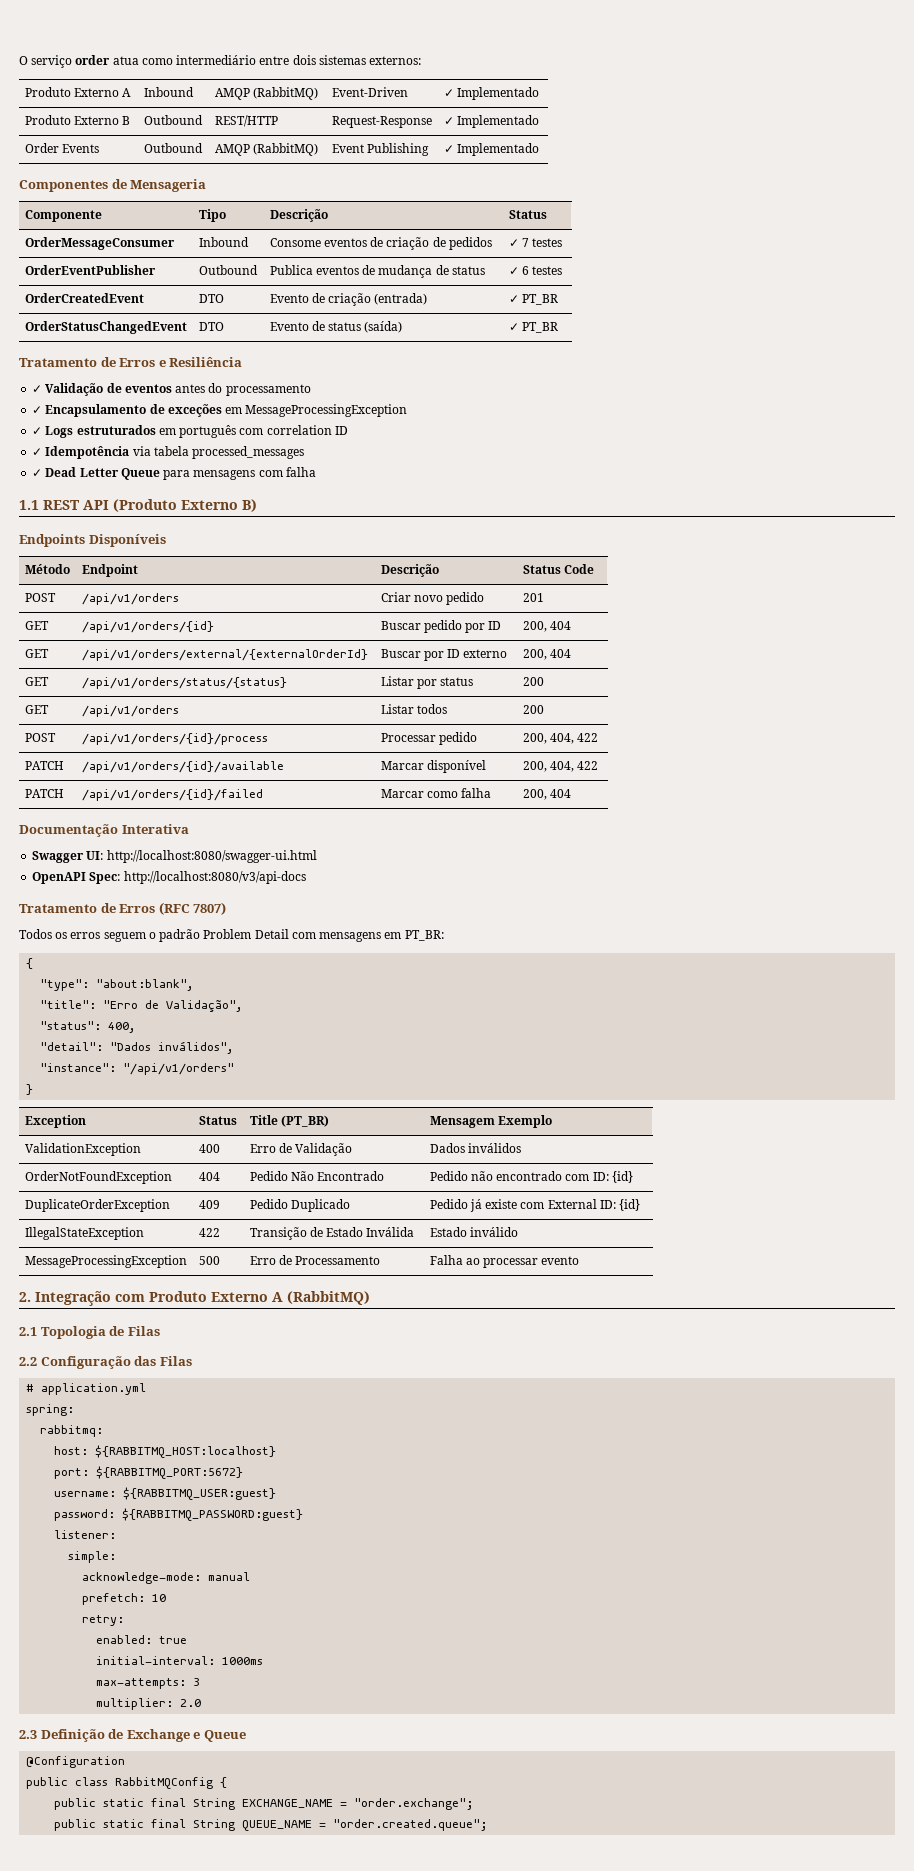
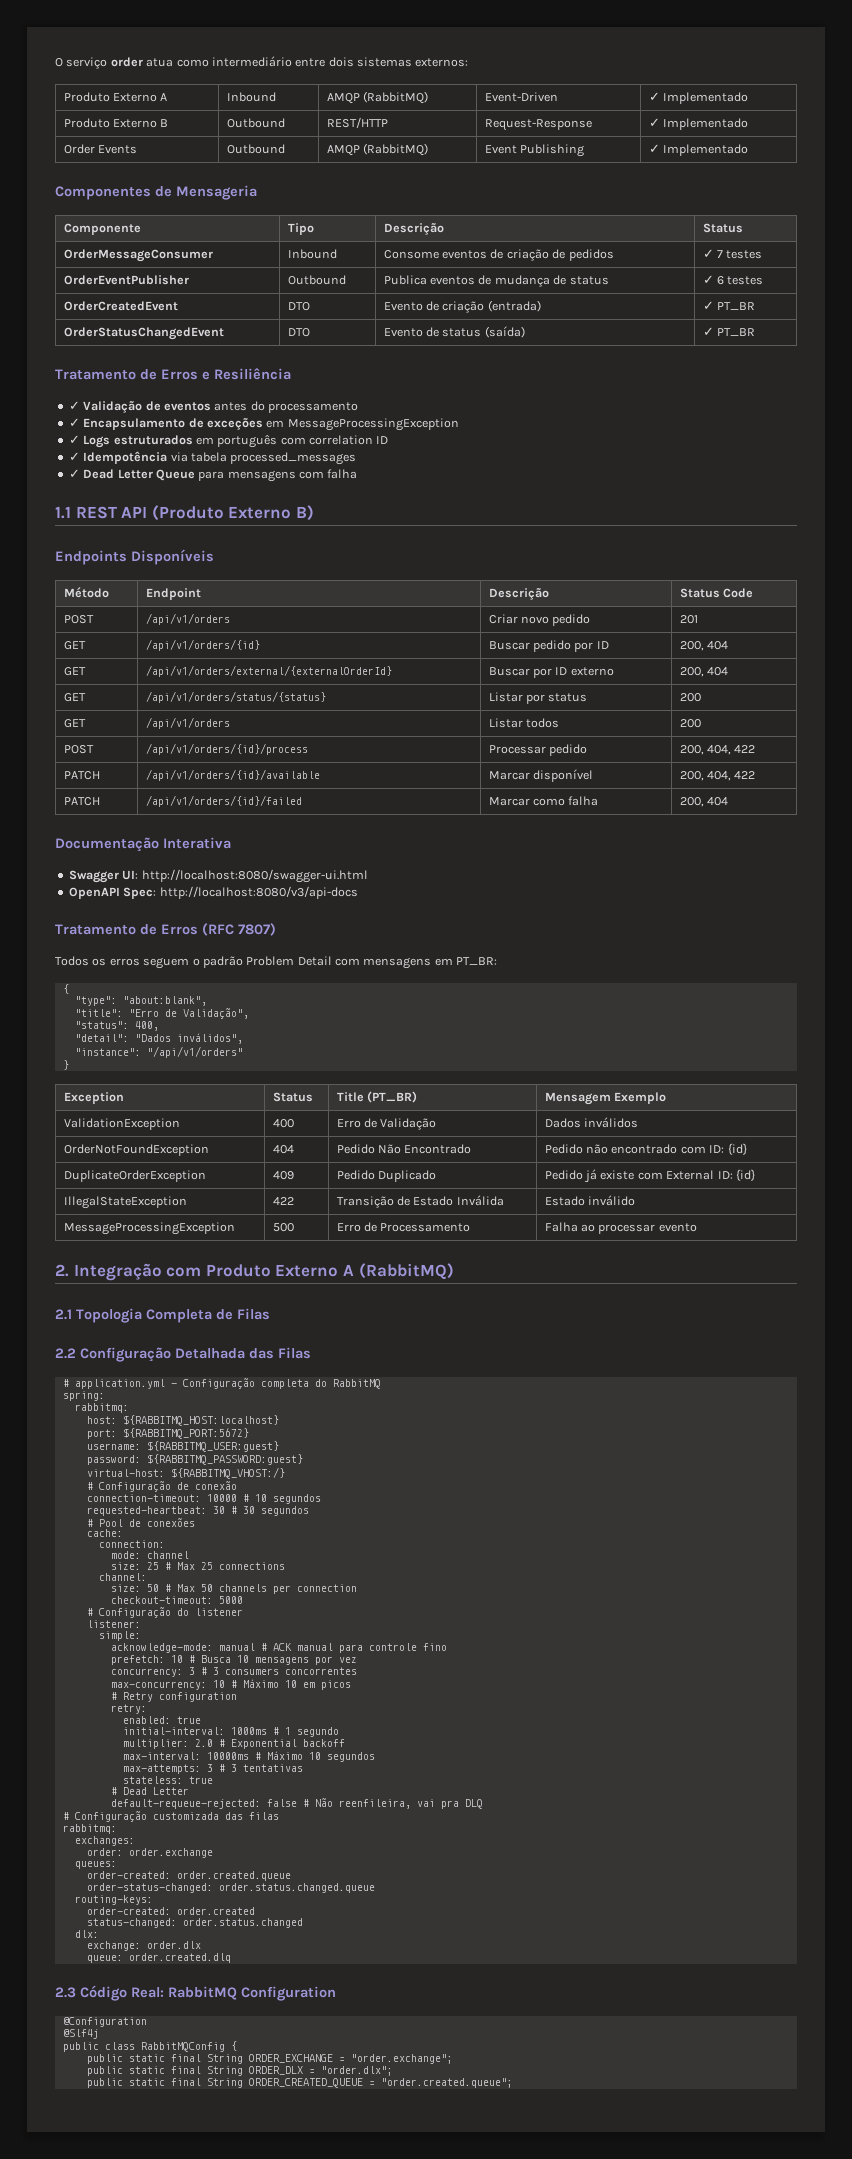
- 2.1 Topologia de Filas
+ 2.1 Topologia Completa de Filas
- 2.2 Configuração das Filas
+ 2.2 Configuração Detalhada das Filas
- # application.yml
+ # application.yml - Configuração completa do RabbitMQ
+ virtual-host: ${RABBITMQ_VHOST:/}
+ # Configuração de conexão
+ connection-timeout: 10000 # 10 segundos
+ requested-heartbeat: 30 # 30 segundos
+ # Pool de conexões
+ cache:
+ connection:
+ mode: channel
+ size: 25 # Max 25 connections
+ channel:
+ size: 50 # Max 50 channels per connection
+ checkout-timeout: 5000
+ # Configuração do listener
  listener:
  simple:
- acknowledge-mode: manual
- prefetch: 10
+ acknowledge-mode: manual # ACK manual para controle fino
+ prefetch: 10 # Busca 10 mensagens por vez
+ concurrency: 3 # 3 consumers concorrentes
+ max-concurrency: 10 # Máximo 10 em picos
+ # Retry configuration
- initial-interval: 1000ms
- max-attempts: 3
- multiplier: 2.0
- 2.3 Definição de Exchange e Queue
+ initial-interval: 1000ms # 1 segundo
+ multiplier: 2.0 # Exponential backoff
+ max-interval: 10000ms # Máximo 10 segundos
+ max-attempts: 3 # 3 tentativas
+ stateless: true
+ # Dead Letter
+ default-requeue-rejected: false # Não reenfileira, vai pra DLQ
+ # Configuração customizada das filas
+ rabbitmq:
+ exchanges:
+ order: order.exchange
+ queues:
+ order-created: order.created.queue
+ order-status-changed: order.status.changed.queue
+ routing-keys:
+ order-created: order.created
+ status-changed: order.status.changed
+ dlx:
+ exchange: order.dlx
+ queue: order.created.dlq
+ 2.3 Código Real: RabbitMQ Configuration
+ @Slf4j
- public static final String EXCHANGE_NAME = "order.exchange";
+ public static final String ORDER_EXCHANGE = "order.exchange";
- public static final String QUEUE_NAME = "order.created.queue";
+ public static final String ORDER_DLX = "order.dlx";
+ public static final String ORDER_CREATED_QUEUE = "order.created.queue";

